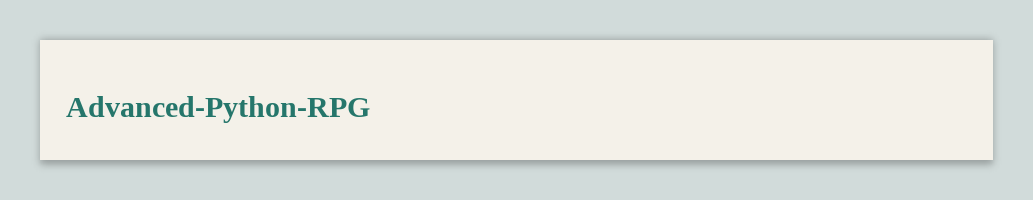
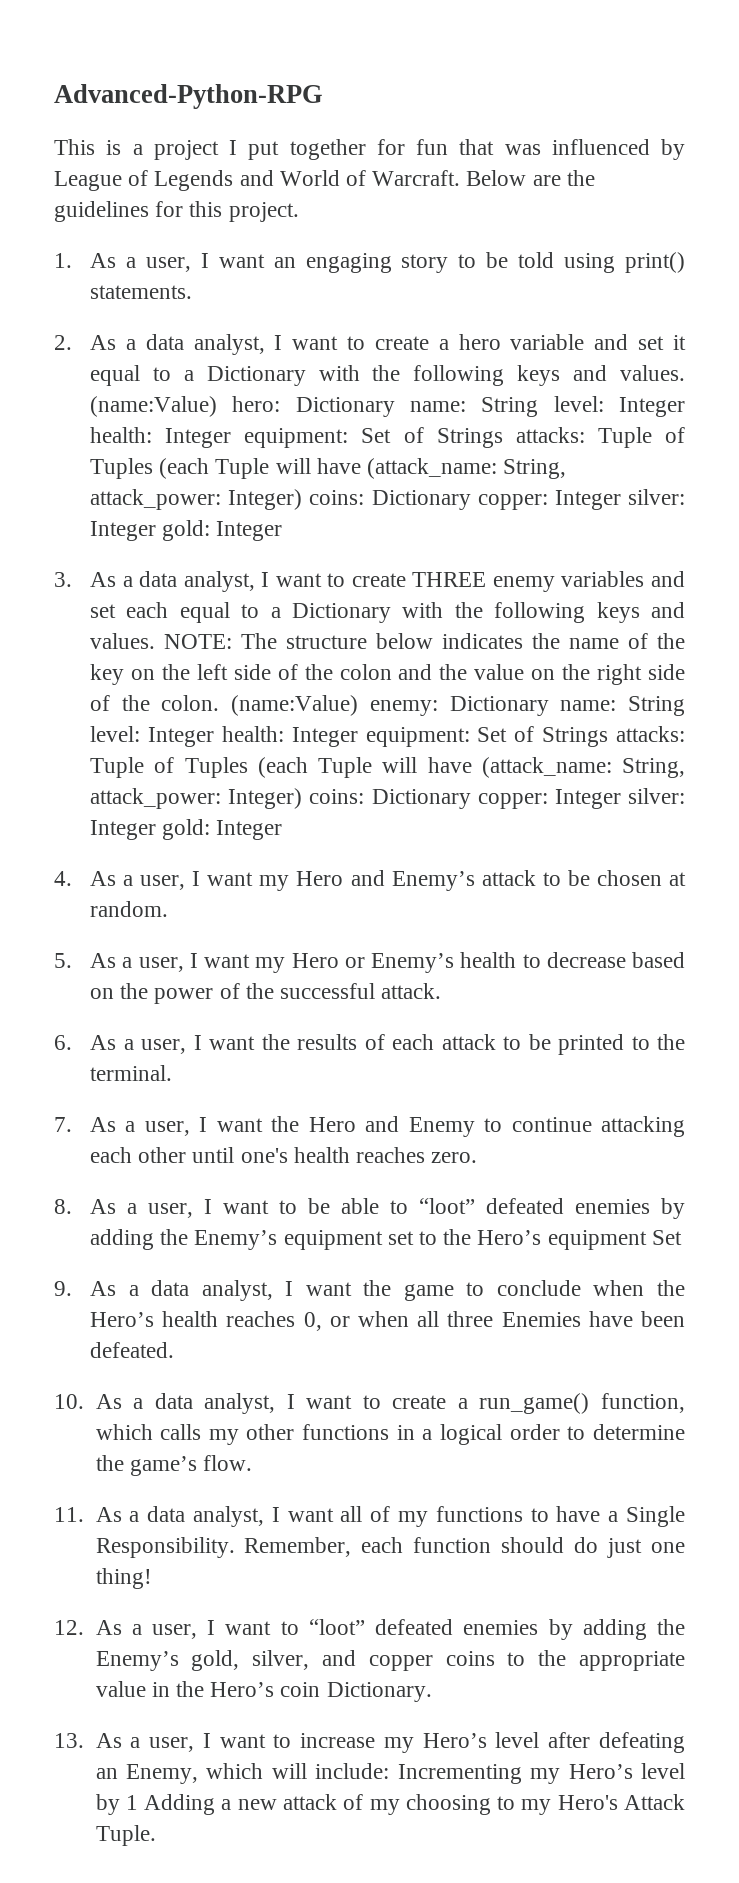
+ This is a project I put together for fun that was influenced by League of Legends and World of Warcraft. Below are the guidelines for this project.
+ 1. As a user, I want an engaging story to be told using print() statements.
+ 2. As a data analyst, I want to create a hero variable and set it equal to a Dictionary with the following keys and values. (name:Value) hero: Dictionary name: String level: Integer health: Integer equipment: Set of Strings attacks: Tuple of Tuples (each Tuple will have (attack_name: String, attack_power: Integer) coins: Dictionary copper: Integer silver: Integer gold: Integer
+ 3. As a data analyst, I want to create THREE enemy variables and set each equal to a Dictionary with the following keys and values. NOTE: The structure below indicates the name of the key on the left side of the colon and the value on the right side of the colon. (name:Value) enemy: Dictionary name: String level: Integer health: Integer equipment: Set of Strings attacks: Tuple of Tuples (each Tuple will have (attack_name: String, attack_power: Integer) coins: Dictionary copper: Integer silver: Integer gold: Integer
+ 4. As a user, I want my Hero and Enemy’s attack to be chosen at random.
+ 5. As a user, I want my Hero or Enemy’s health to decrease based on the power of the successful attack.
+ 6. As a user, I want the results of each attack to be printed to the terminal.
+ 7. As a user, I want the Hero and Enemy to continue attacking each other until one's health reaches zero.
+ 8. As a user, I want to be able to “loot” defeated enemies by adding the Enemy’s equipment set to the Hero’s equipment Set
+ 9. As a data analyst, I want the game to conclude when the Hero’s health reaches 0, or when all three Enemies have been defeated.
+ 10. As a data analyst, I want to create a run_game() function, which calls my other functions in a logical order to determine the game’s flow.
+ 11. As a data analyst, I want all of my functions to have a Single Responsibility. Remember, each function should do just one thing!
+ 12. As a user, I want to “loot” defeated enemies by adding the Enemy’s gold, silver, and copper coins to the appropriate value in the Hero’s coin Dictionary.
+ 13. As a user, I want to increase my Hero’s level after defeating an Enemy, which will include: Incrementing my Hero’s level by 1 Adding a new attack of my choosing to my Hero's Attack Tuple.

